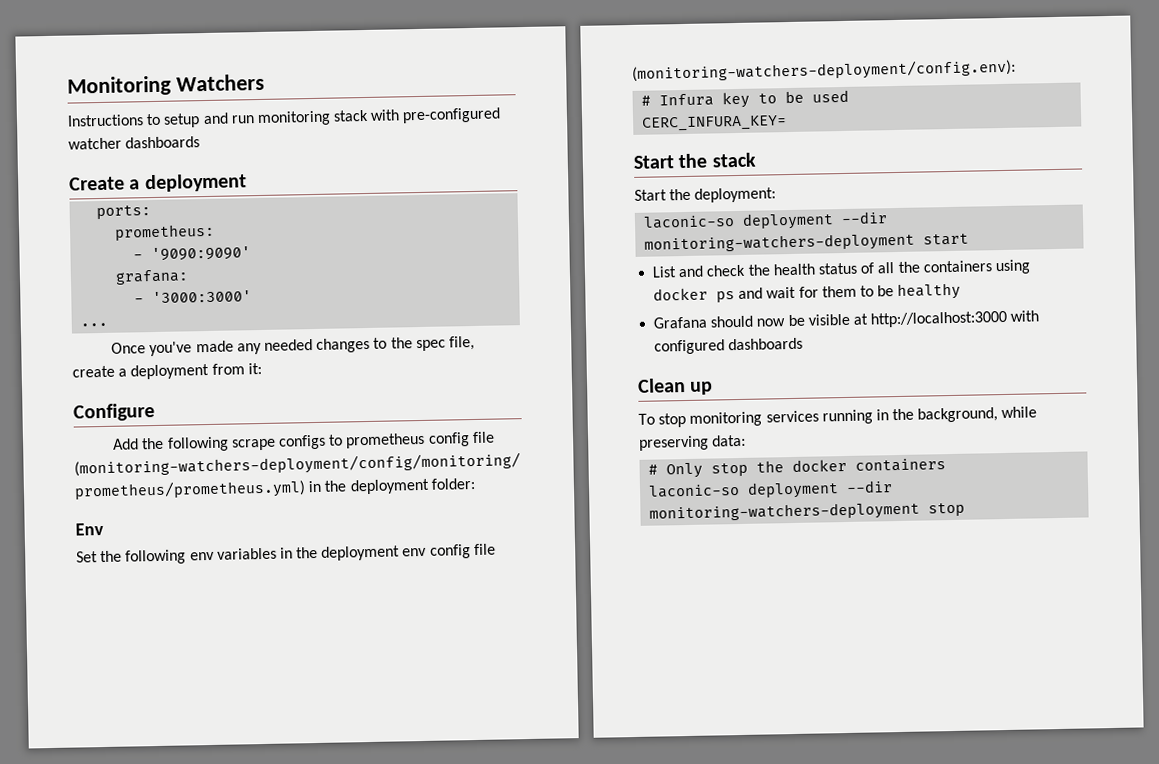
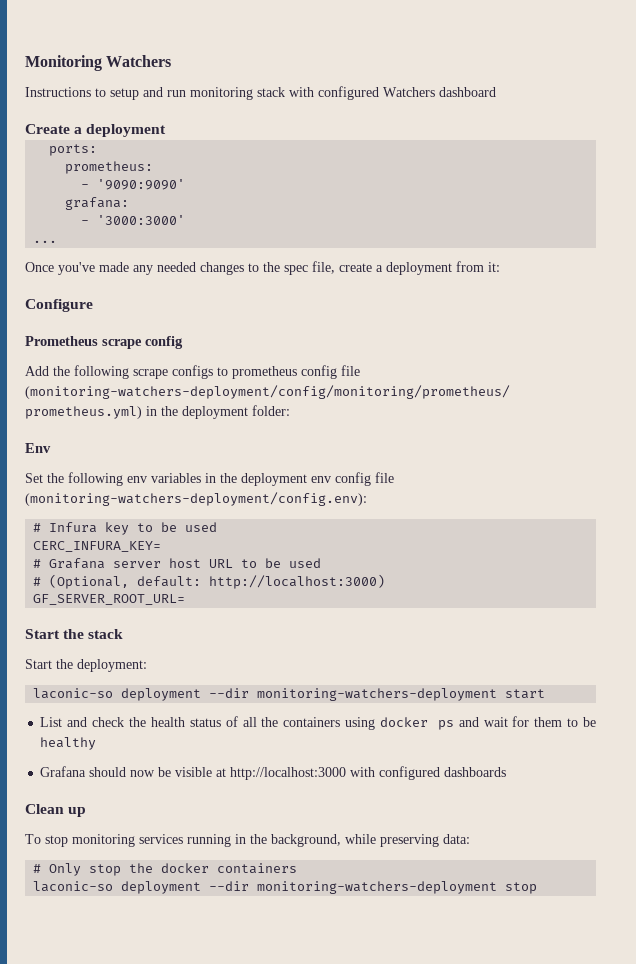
- Instructions to setup and run monitoring stack with pre-configured watcher dashboards
+ Instructions to setup and run monitoring stack with configured Watchers dashboard
+ Prometheus scrape config
+ # Grafana server host URL to be used
+ # (Optional, default: http://localhost:3000)
+ GF_SERVER_ROOT_URL=

